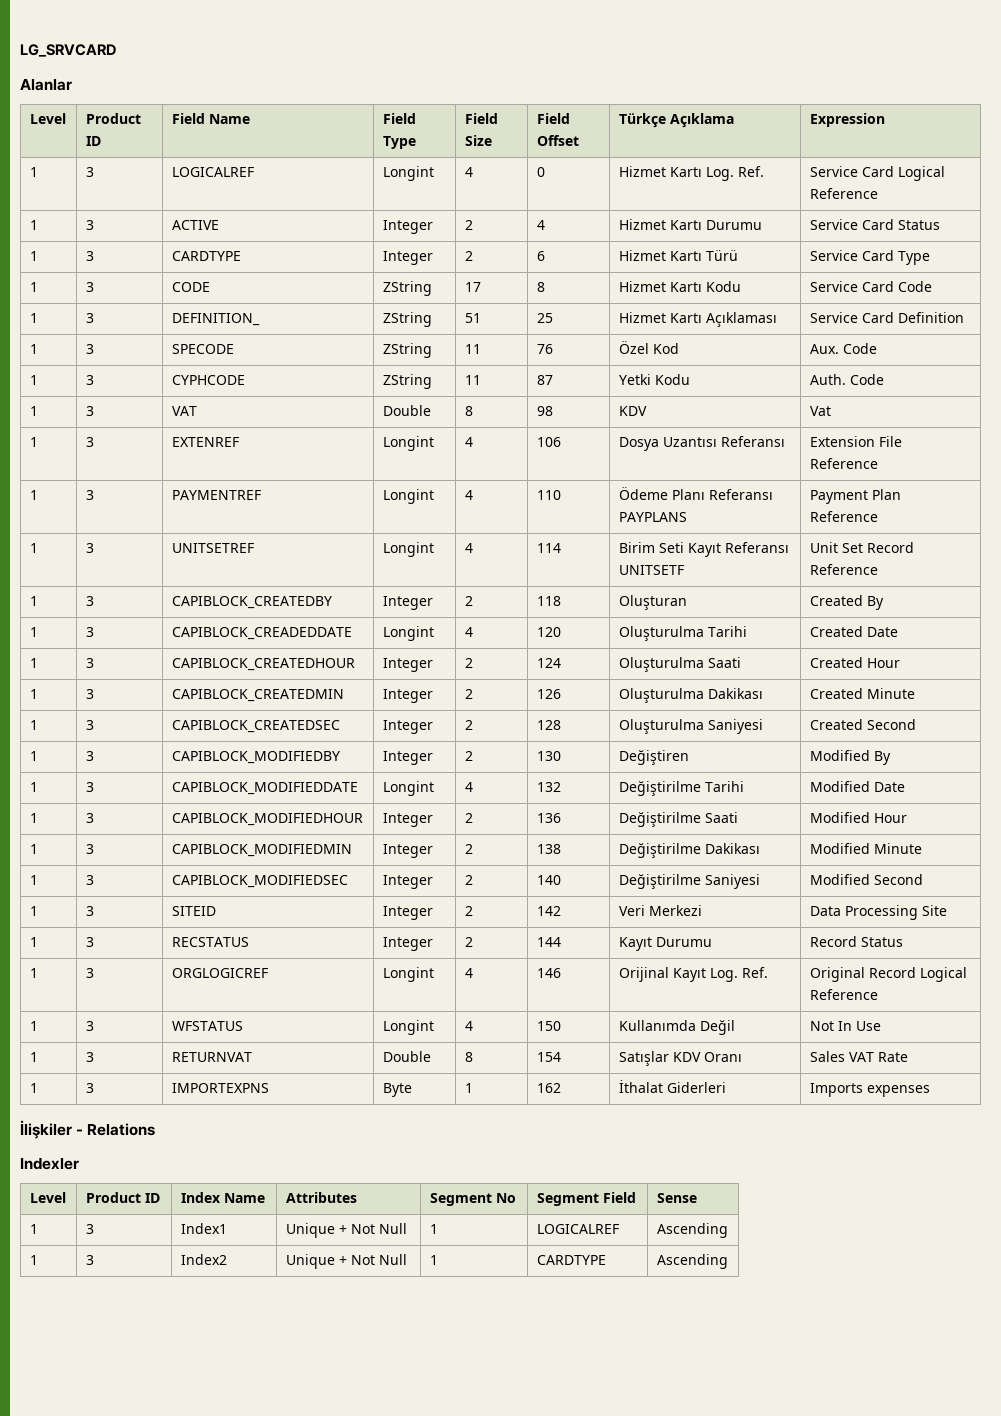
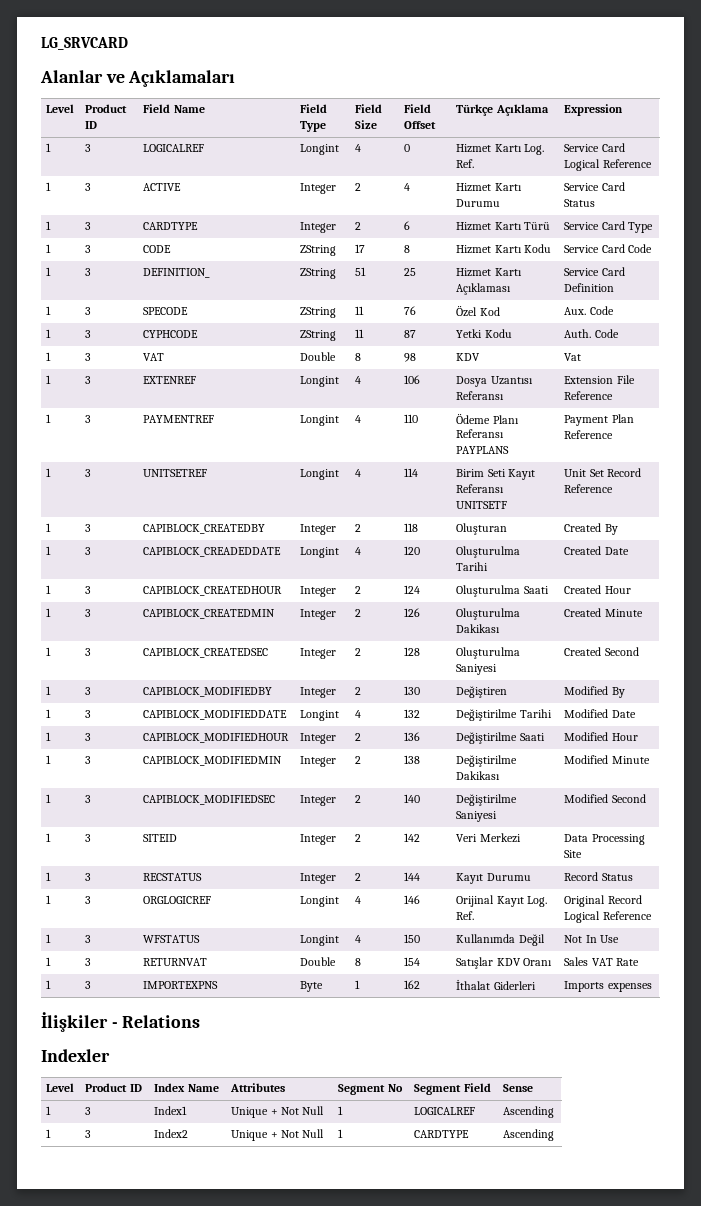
- Alanlar
+ Alanlar ve Açıklamaları

